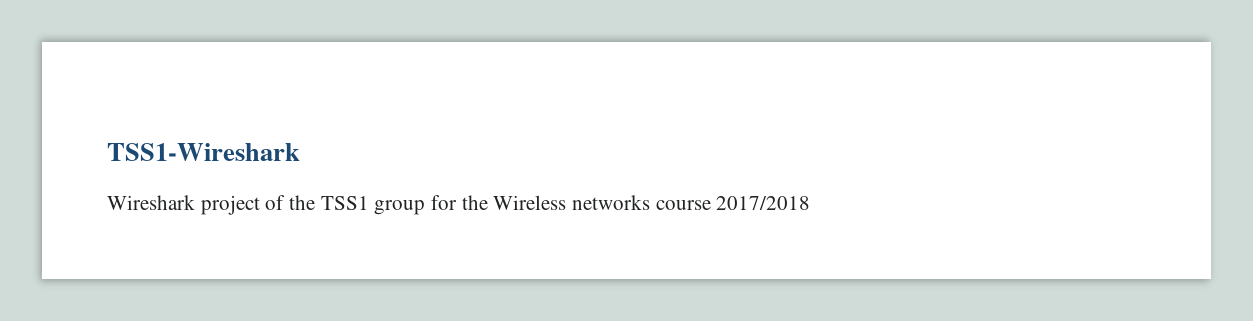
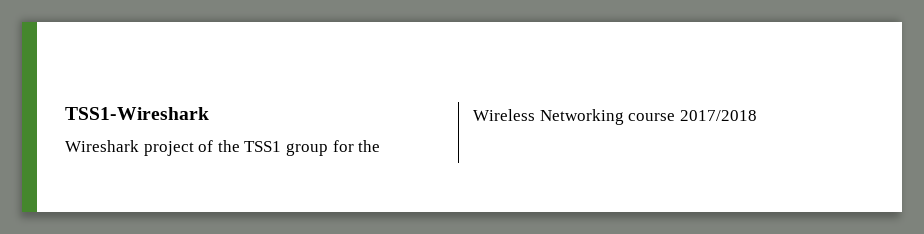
- Wireshark project of the TSS1 group for the Wireless networks course 2017/2018
+ Wireshark project of the TSS1 group for the Wireless Networking course 2017/2018

